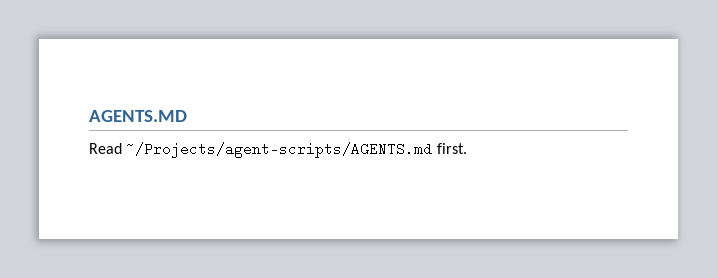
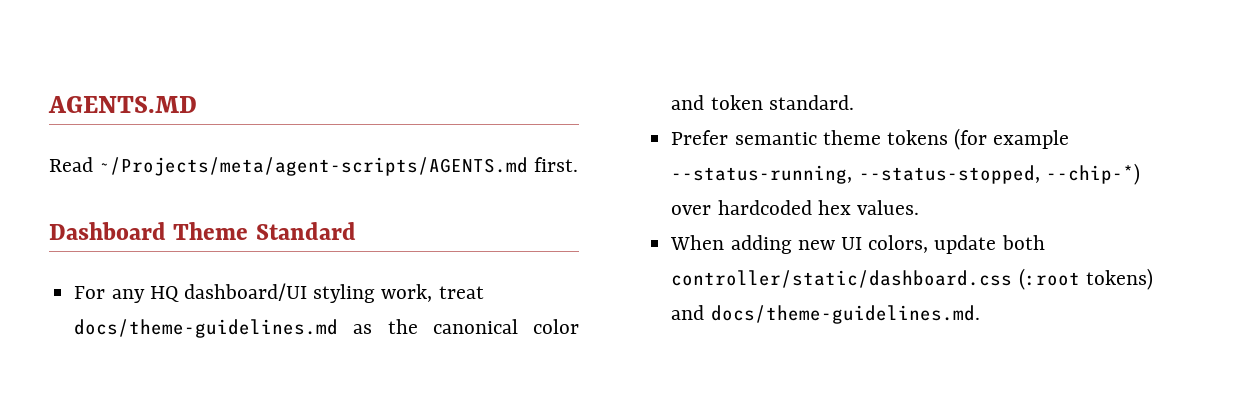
- Read ~/Projects/agent-scripts/AGENTS.md first.
+ Read ~/Projects/meta/agent-scripts/AGENTS.md first.
+ Dashboard Theme Standard
+ For any HQ dashboard/UI styling work, treat docs/theme-guidelines.md as the canonical color and token standard.
+ Prefer semantic theme tokens (for example --status-running, --status-stopped, --chip-*) over hardcoded hex values.
+ When adding new UI colors, update both controller/static/dashboard.css (:root tokens) and docs/theme-guidelines.md.

